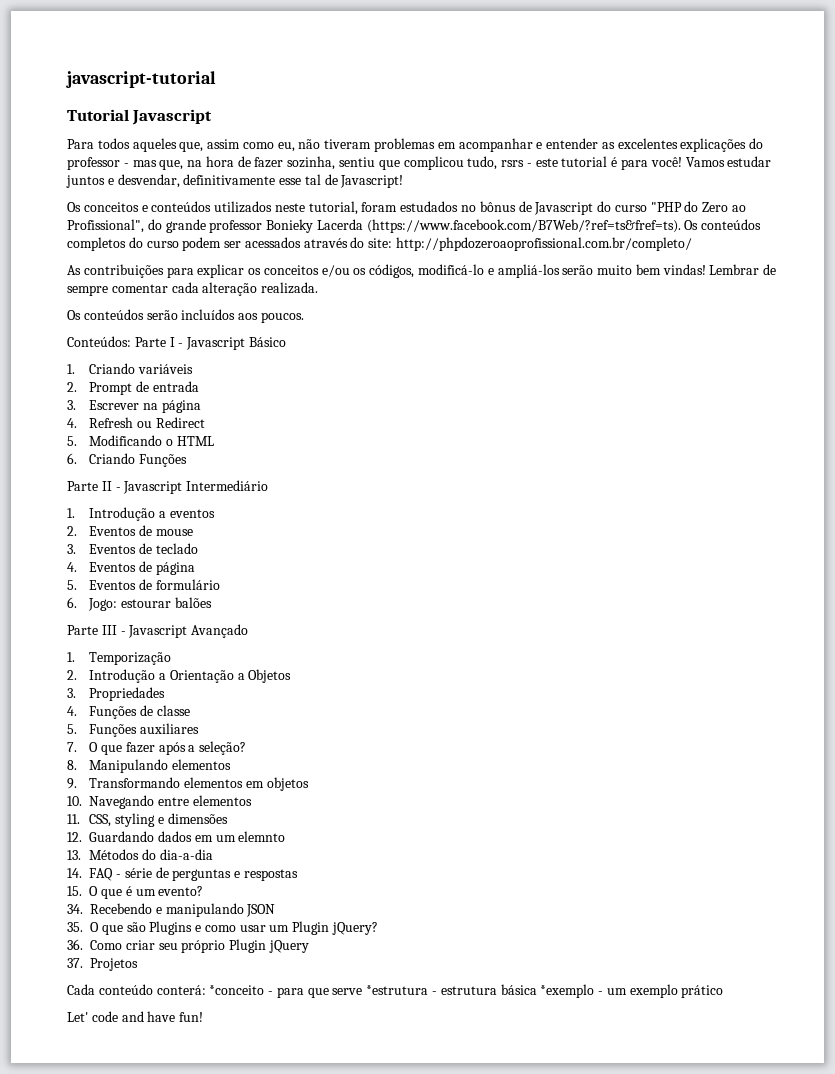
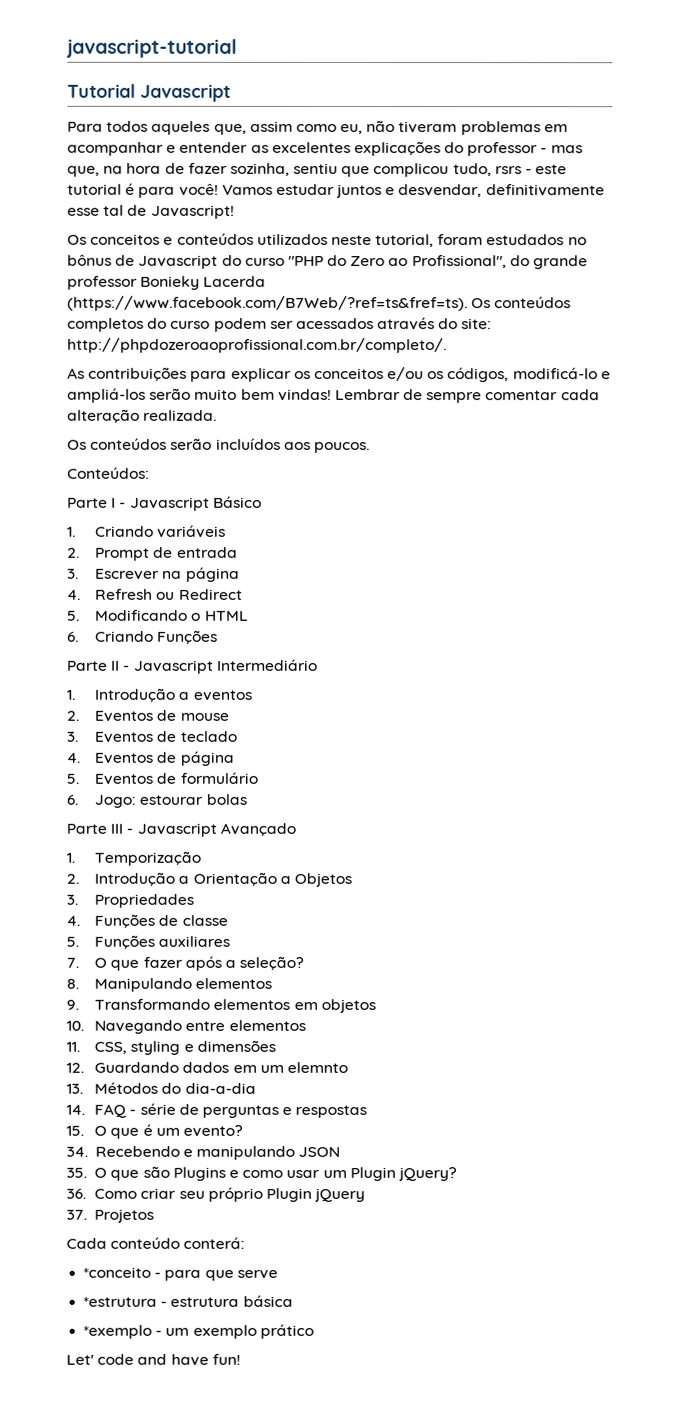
- Os conceitos e conteúdos utilizados neste tutorial, foram estudados no bônus de Javascript do curso "PHP do Zero ao Profissional", do grande professor Bonieky Lacerda (https://www.facebook.com/B7Web/?ref=ts&fref=ts). Os conteúdos completos do curso podem ser acessados através do site: http://phpdozeroaoprofissional.com.br/completo/
+ Os conceitos e conteúdos utilizados neste tutorial, foram estudados no bônus de Javascript do curso "PHP do Zero ao Profissional", do grande professor Bonieky Lacerda (https://www.facebook.com/B7Web/?ref=ts&fref=ts). Os conteúdos completos do curso podem ser acessados através do site: http://phpdozeroaoprofissional.com.br/completo/.
- Conteúdos: Parte I - Javascript Básico
+ Conteúdos:
+ Parte I - Javascript Básico
- 6. Jogo: estourar balões
+ 6. Jogo: estourar bolas
- Cada conteúdo conterá: *conceito - para que serve *estrutura - estrutura básica *exemplo - um exemplo prático
+ Cada conteúdo conterá:
+ *conceito - para que serve
+ *estrutura - estrutura básica
+ *exemplo - um exemplo prático

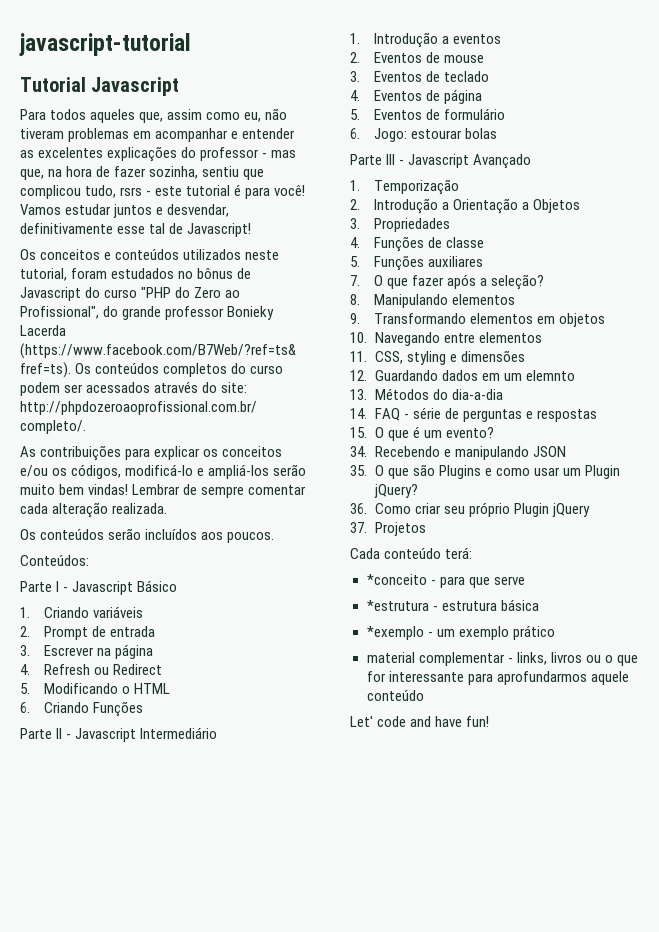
- Cada conteúdo conterá:
+ Cada conteúdo terá:
+ material complementar - links, livros ou o que for interessante para aprofundarmos aquele conteúdo

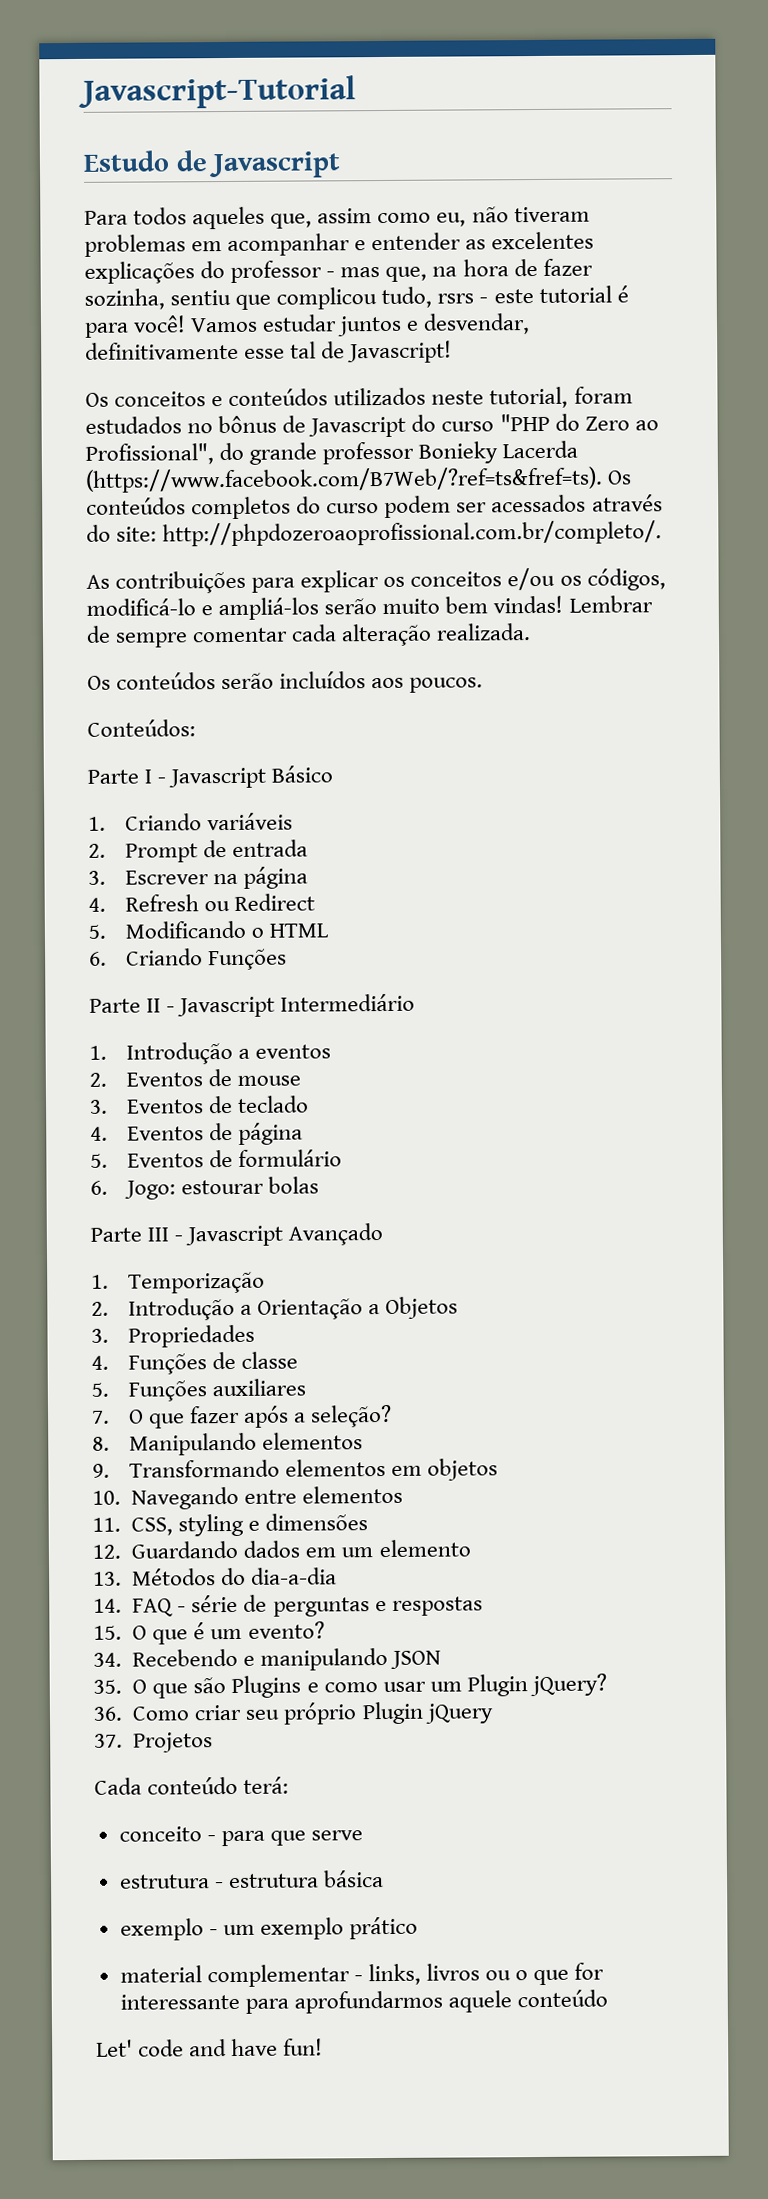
- javascript-tutorial
- Tutorial Javascript
+ Javascript-Tutorial
+ Estudo de Javascript
- 12. Guardando dados em um elemnto
+ 12. Guardando dados em um elemento
- *conceito - para que serve
+ conceito - para que serve
- *estrutura - estrutura básica
+ estrutura - estrutura básica
- *exemplo - um exemplo prático
+ exemplo - um exemplo prático

